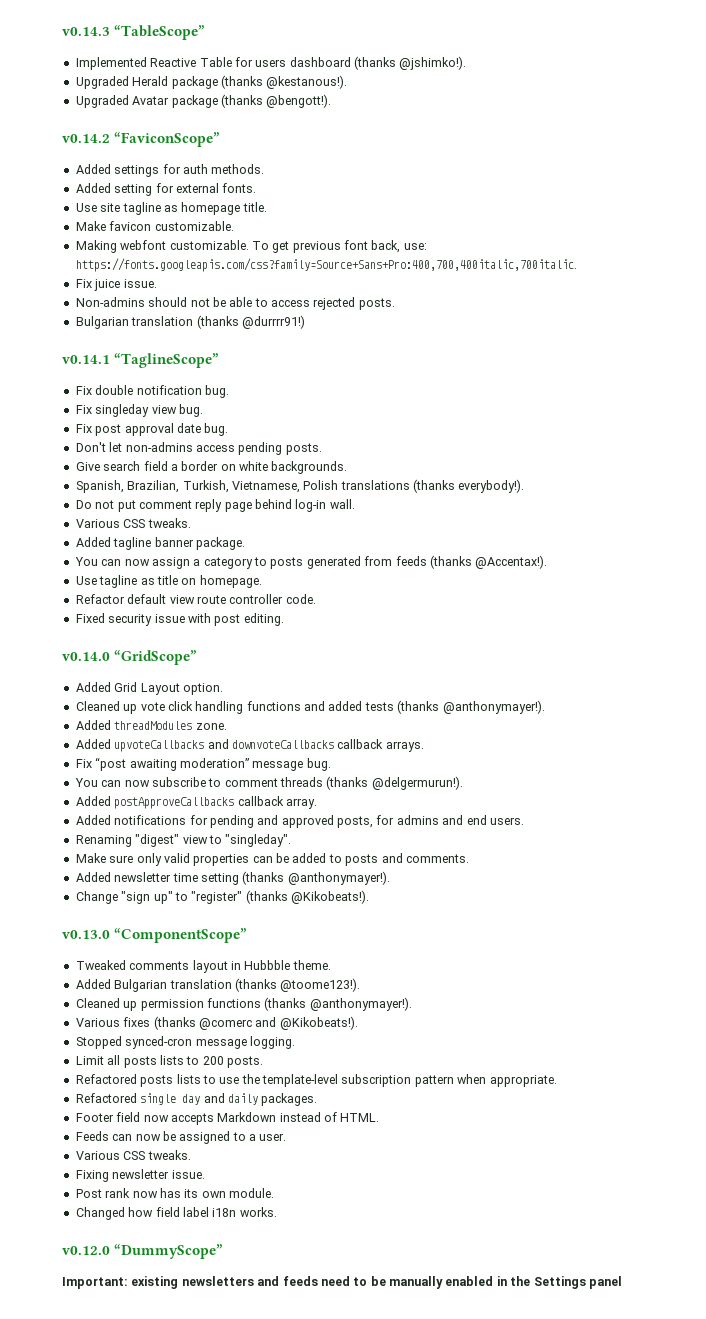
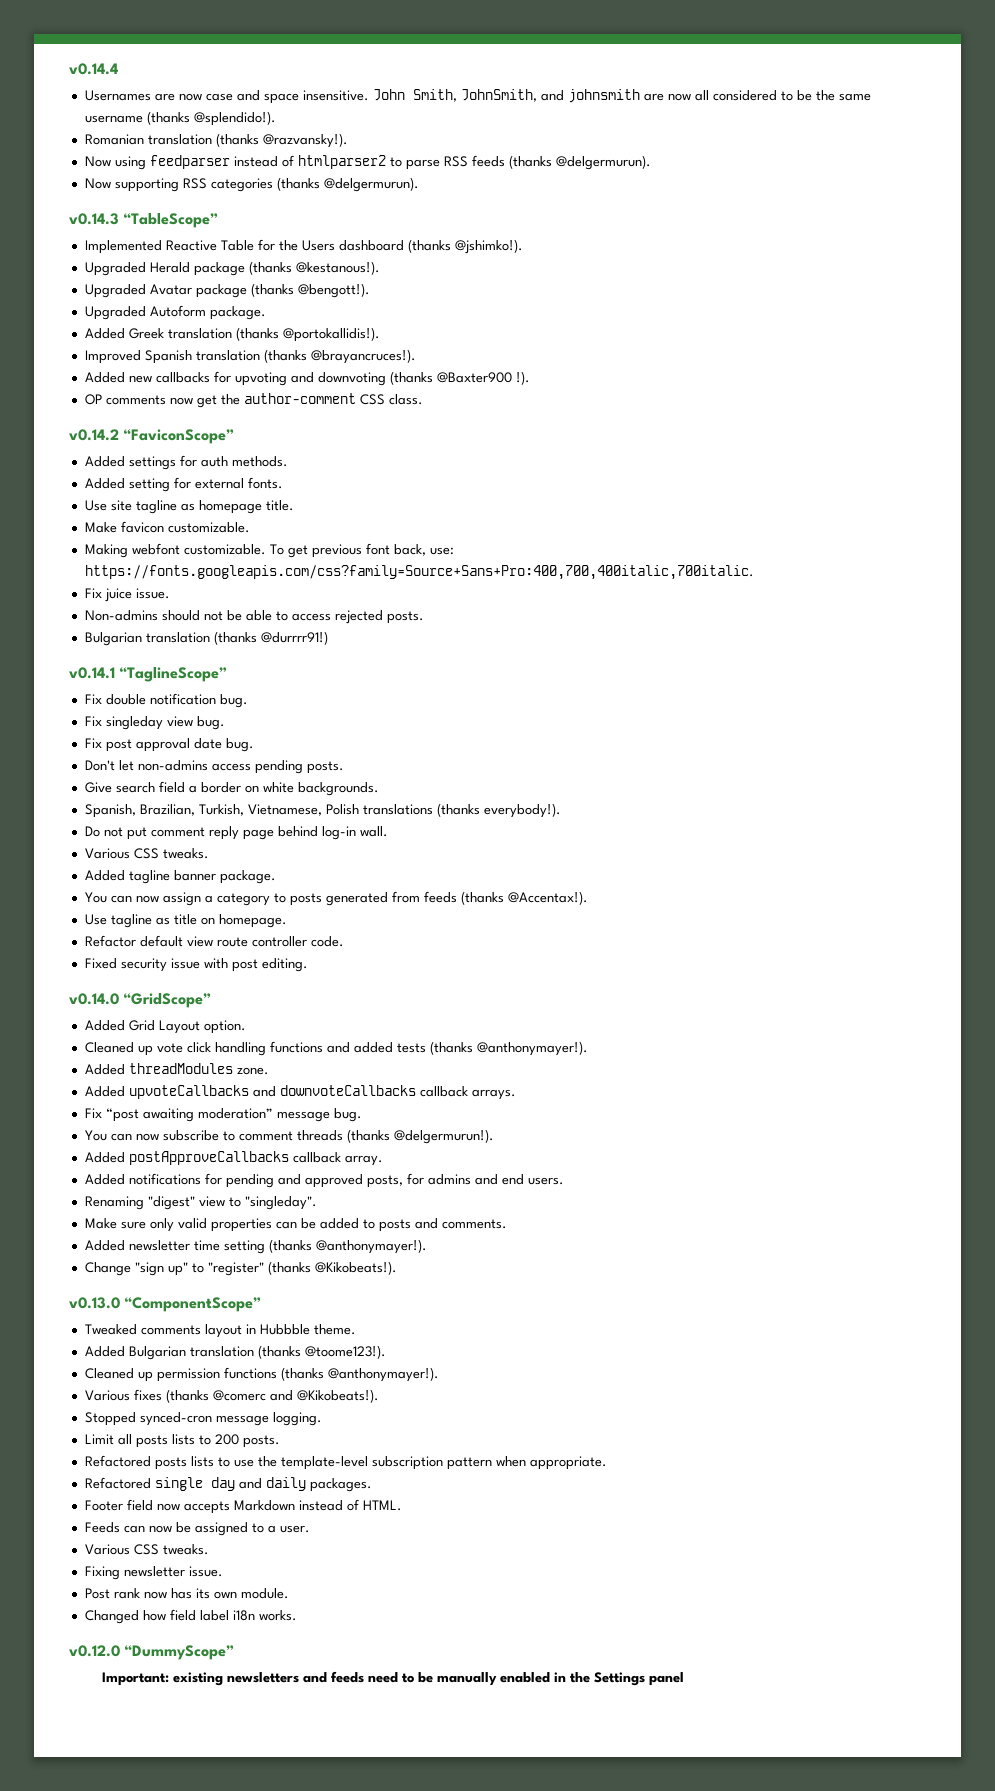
+ v0.14.4
+ Usernames are now case and space insensitive. John Smith, JohnSmith, and johnsmith are now all considered to be the same username (thanks @splendido!).
+ Romanian translation (thanks @razvansky!).
+ Now using feedparser instead of htmlparser2 to parse RSS feeds (thanks @delgermurun).
+ Now supporting RSS categories (thanks @delgermurun).
- Implemented Reactive Table for users dashboard (thanks @jshimko!).
+ Implemented Reactive Table for the Users dashboard (thanks @jshimko!).
+ Upgraded Autoform package.
+ Added Greek translation (thanks @portokallidis!).
+ Improved Spanish translation (thanks @brayancruces!).
+ Added new callbacks for upvoting and downvoting (thanks @Baxter900 !).
+ OP comments now get the author-comment CSS class.

